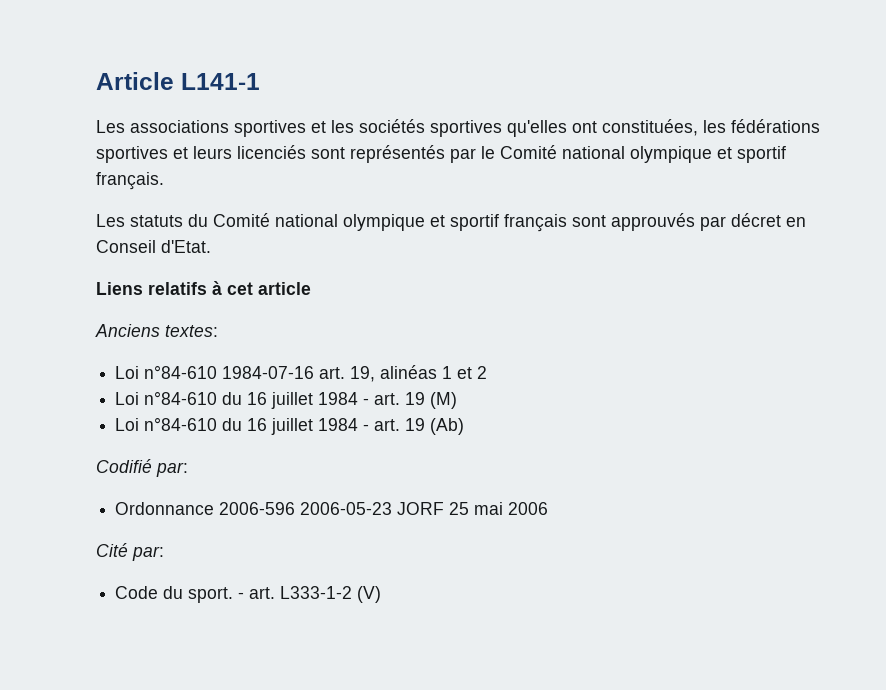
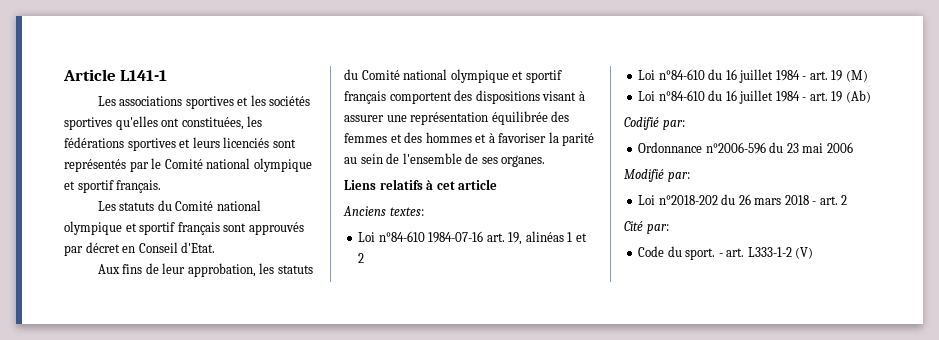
+ Aux fins de leur approbation, les statuts du Comité national olympique et sportif français comportent des dispositions visant à assurer une représentation équilibrée des femmes et des hommes et à favoriser la parité au sein de l'ensemble de ses organes.
- Ordonnance 2006-596 2006-05-23 JORF 25 mai 2006
+ Ordonnance n°2006-596 du 23 mai 2006
+ Modifié par:
+ Loi n°2018-202 du 26 mars 2018 - art. 2

